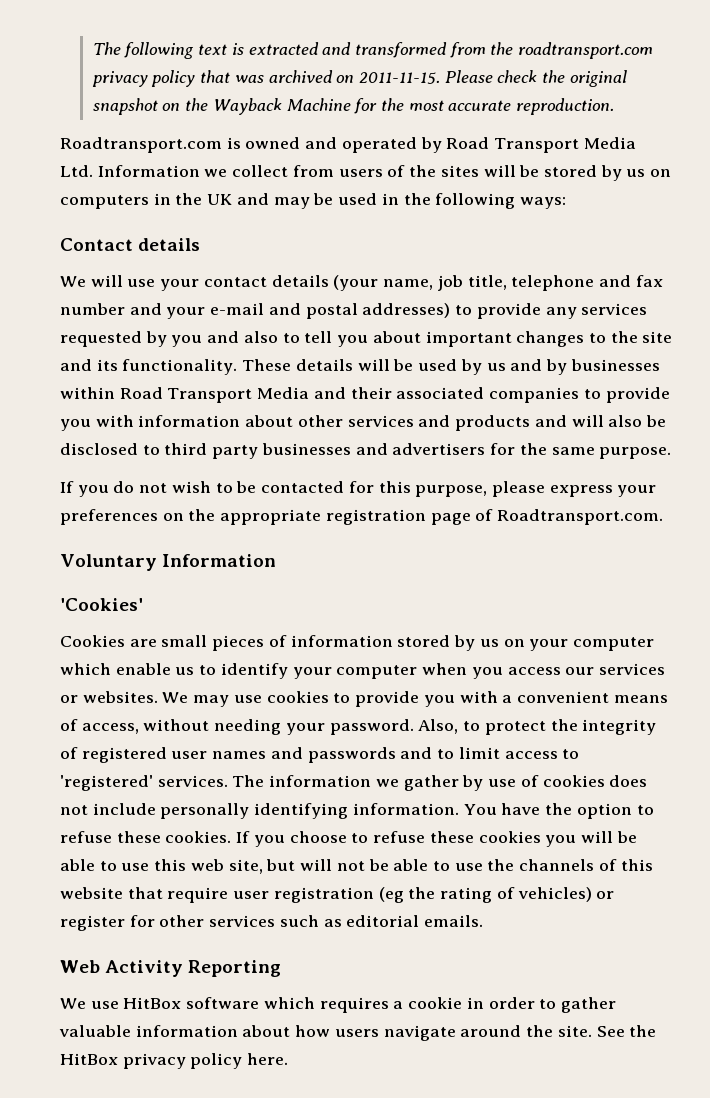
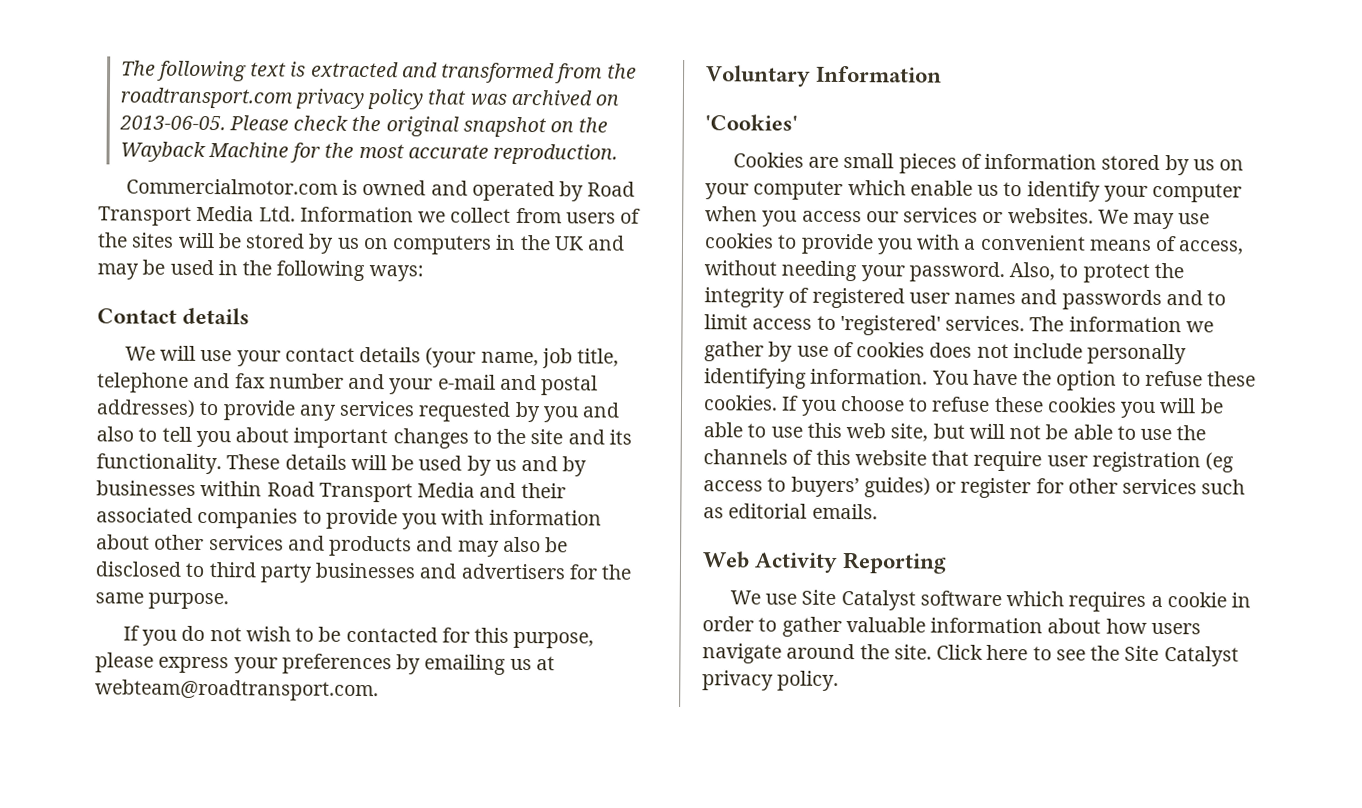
- The following text is extracted and transformed from the roadtransport.com privacy policy that was archived on 2011-11-15.
+ The following text is extracted and transformed from the roadtransport.com privacy policy that was archived on 2013-06-05.
- Roadtransport.com is owned and operated by Road Transport Media Ltd. Information we collect from users of the sites will be stored by us on computers in the UK and may be used in the following ways:
+ Commercialmotor.com is owned and operated by Road Transport Media Ltd. Information we collect from users of the sites will be stored by us on computers in the UK and may be used in the following ways:
- These details will be used by us and by businesses within Road Transport Media and their associated companies to provide you with information about other services and products and will also be disclosed to third party businesses and advertisers for the same purpose.
+ These details will be used by us and by businesses within Road Transport Media and their associated companies to provide you with information about other services and products and may also be disclosed to third party businesses and advertisers for the same purpose.
- If you do not wish to be contacted for this purpose, please express your preferences on the appropriate registration page of Roadtransport.com.
+ If you do not wish to be contacted for this purpose, please express your preferences by emailing us at webteam@roadtransport.com.
- If you choose to refuse these cookies you will be able to use this web site, but will not be able to use the channels of this website that require user registration (eg the rating of vehicles) or register for other services such as editorial emails.
+ If you choose to refuse these cookies you will be able to use this web site, but will not be able to use the channels of this website that require user registration (eg access to buyers’ guides) or register for other services such as editorial emails.
- We use HitBox software which requires a cookie in order to gather valuable information about how users navigate around the site.
+ We use Site Catalyst software which requires a cookie in order to gather valuable information about how users navigate around the site.
- See the HitBox privacy policy here.
+ Click here to see the Site Catalyst privacy policy.

